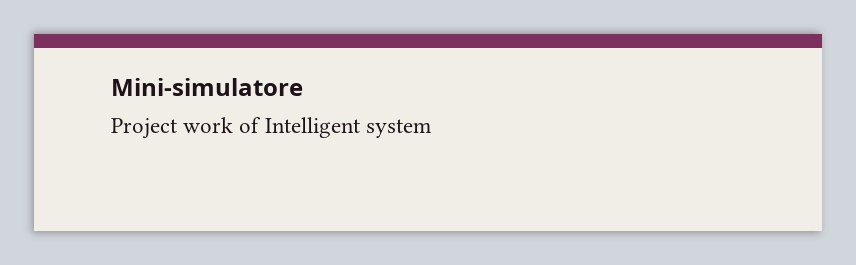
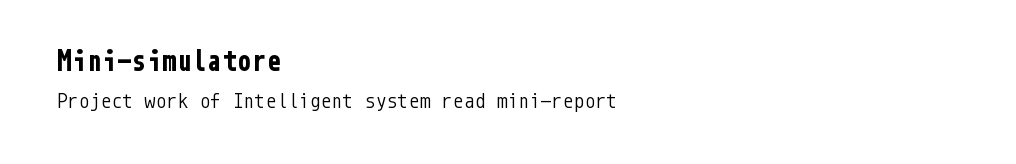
- Project work of Intelligent system
+ Project work of Intelligent system read mini-report

